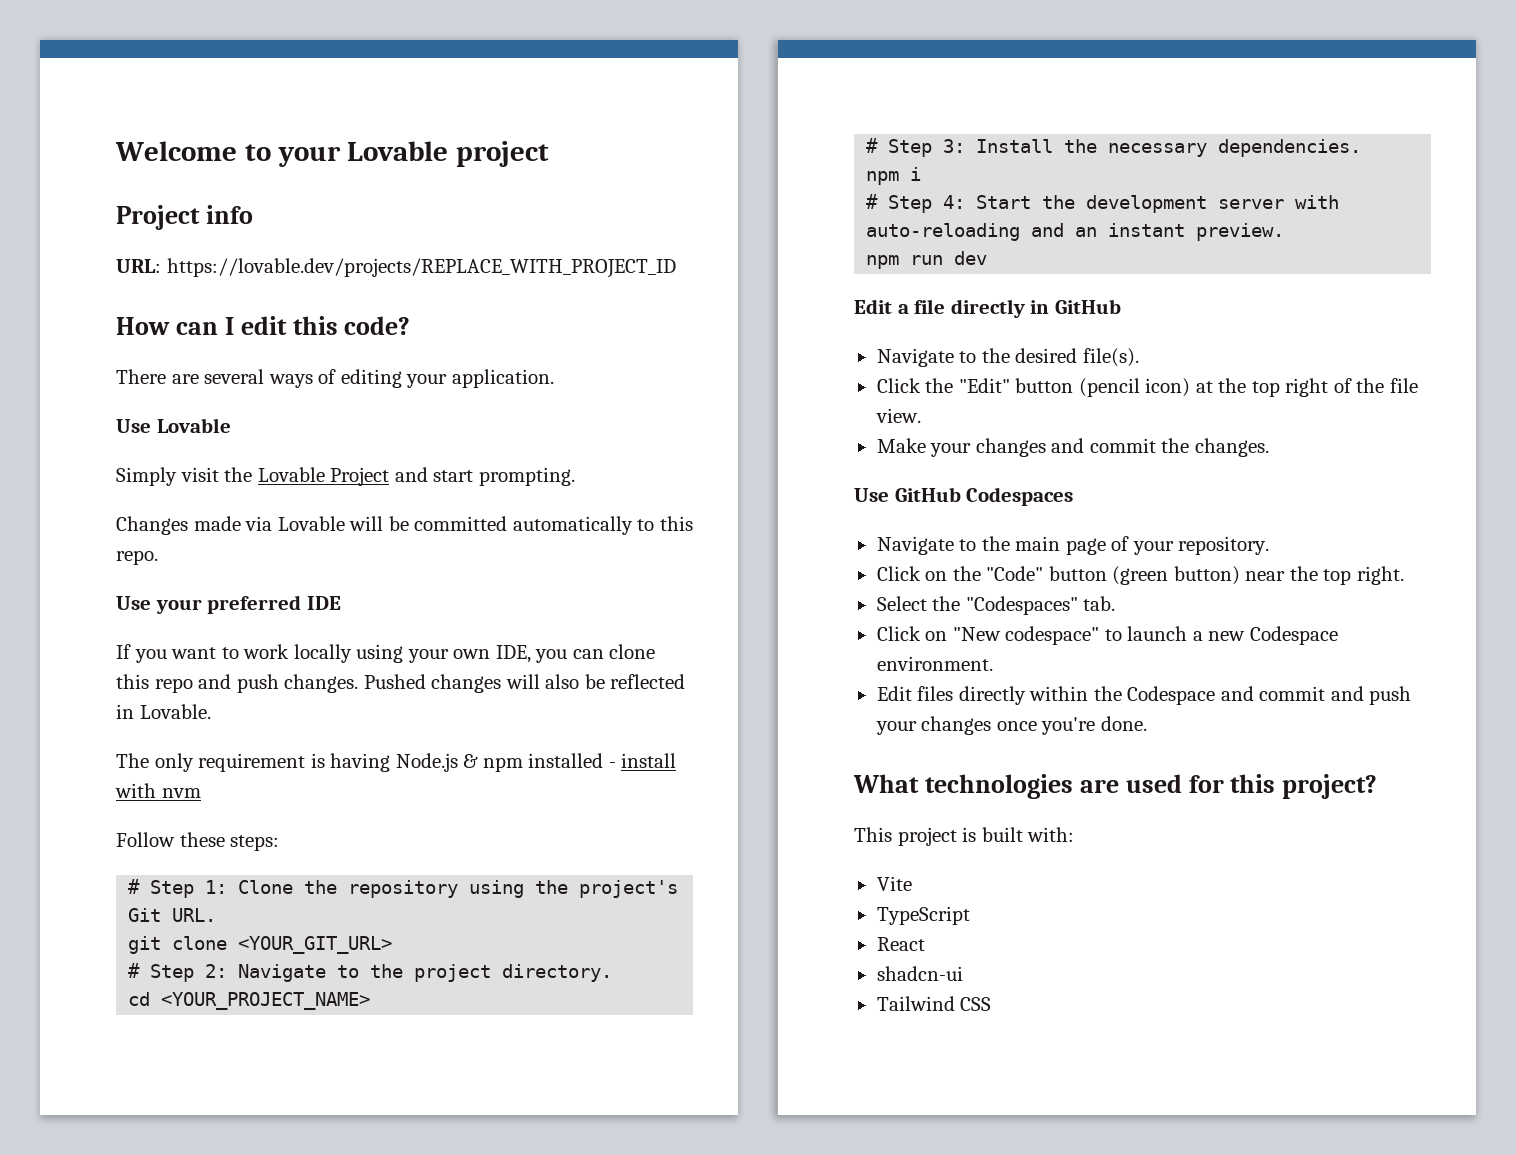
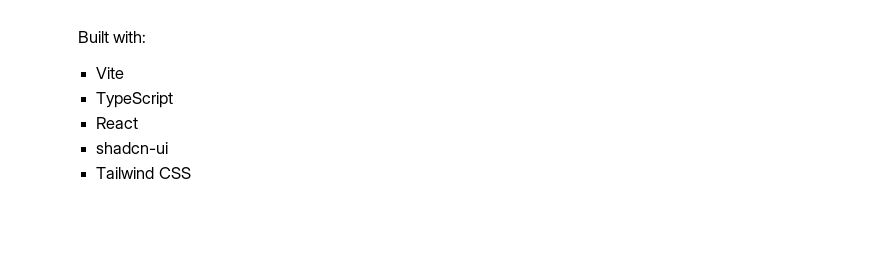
- Welcome to your Lovable project
- Project info
- URL: https://lovable.dev/projects/REPLACE_WITH_PROJECT_ID
- How can I edit this code?
- There are several ways of editing your application.
- Use Lovable
- Simply visit the Lovable Project and start prompting.
- Changes made via Lovable will be committed automatically to this repo.
- Use your preferred IDE
- If you want to work locally using your own IDE, you can clone this repo and push changes. Pushed changes will also be reflected in Lovable.
- The only requirement is having Node.js & npm installed - install with nvm
- Follow these steps:
- # Step 1: Clone the repository using the project's Git URL.
- git clone <YOUR_GIT_URL>
- # Step 2: Navigate to the project directory.
- cd <YOUR_PROJECT_NAME>
- # Step 3: Install the necessary dependencies.
- npm i
- # Step 4: Start the development server with auto-reloading and an instant preview.
- npm run dev
- Edit a file directly in GitHub
- Navigate to the desired file(s).
- Click the "Edit" button (pencil icon) at the top right of the file view.
- Make your changes and commit the changes.
- Use GitHub Codespaces
- Navigate to the main page of your repository.
- Click on the "Code" button (green button) near the top right.
- Select the "Codespaces" tab.
- Click on "New codespace" to launch a new Codespace environment.
- Edit files directly within the Codespace and commit and push your changes once you're done.
- What technologies are used for this project?
- This project is built with:
+ Built with:

